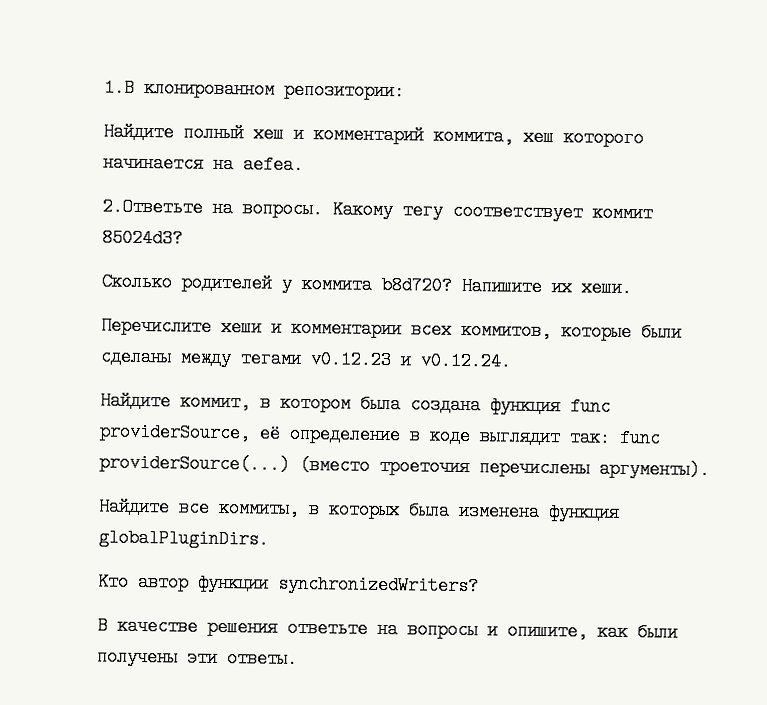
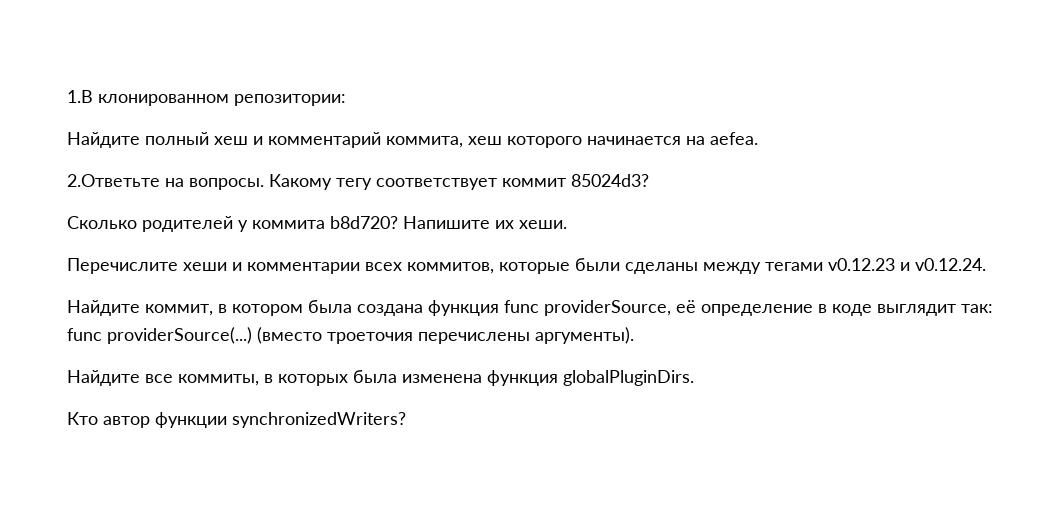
- В качестве решения ответьте на вопросы и опишите, как были получены эти ответы.

